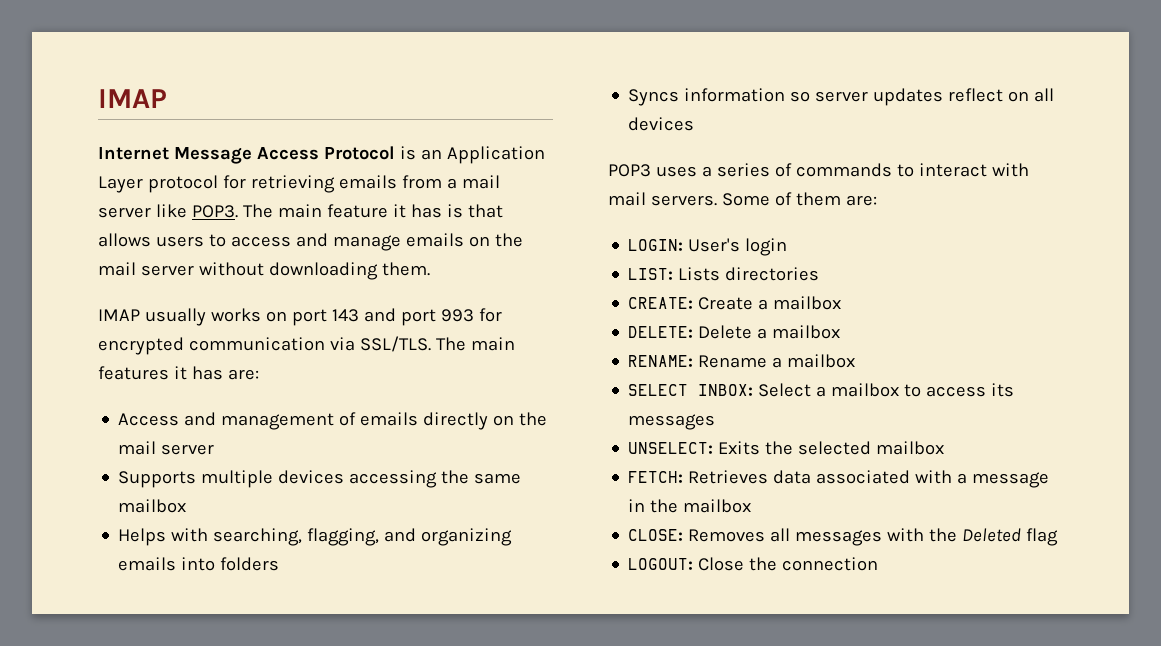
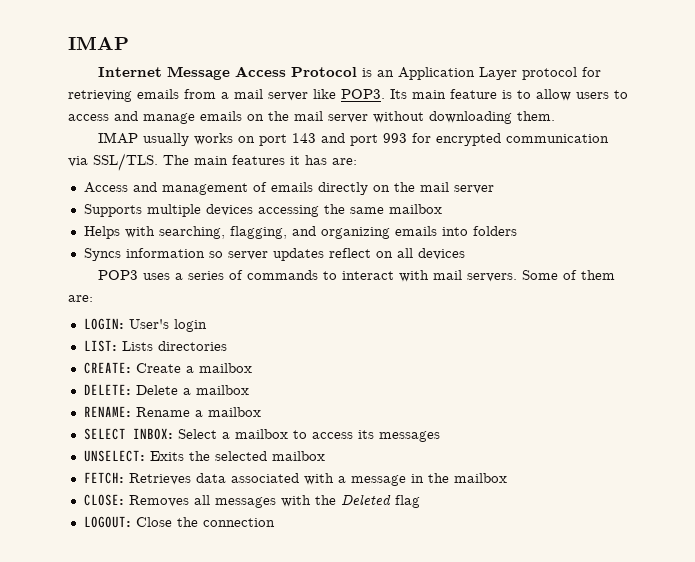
- The main feature it has is that allows users to access and manage emails on the mail server without downloading them.
+ Its main feature is to allow users to access and manage emails on the mail server without downloading them.

